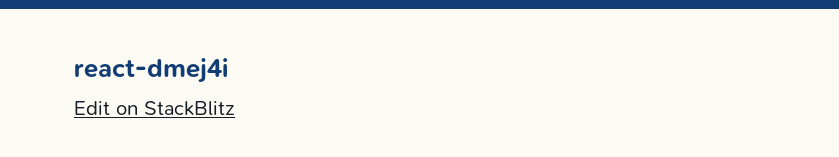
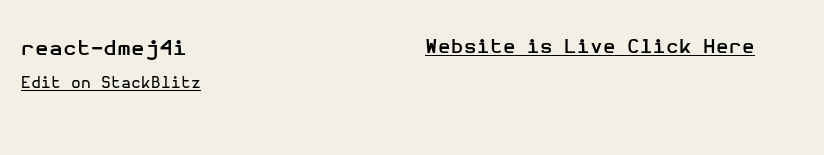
+ Website is Live Click Here

